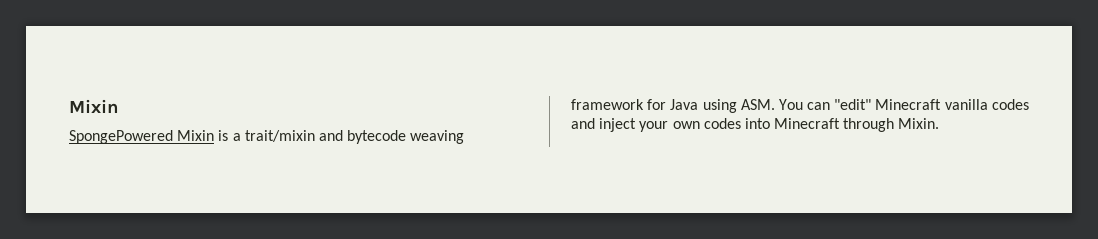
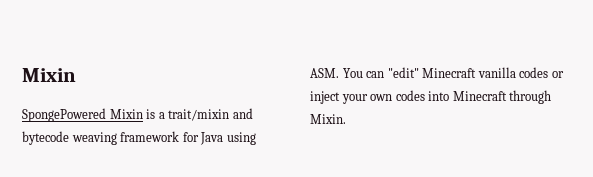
- SpongePowered Mixin is a trait/mixin and bytecode weaving framework for Java using ASM. You can "edit" Minecraft vanilla codes and inject your own codes into Minecraft through Mixin.
+ SpongePowered Mixin is a trait/mixin and bytecode weaving framework for Java using ASM. You can "edit" Minecraft vanilla codes or inject your own codes into Minecraft through Mixin.

